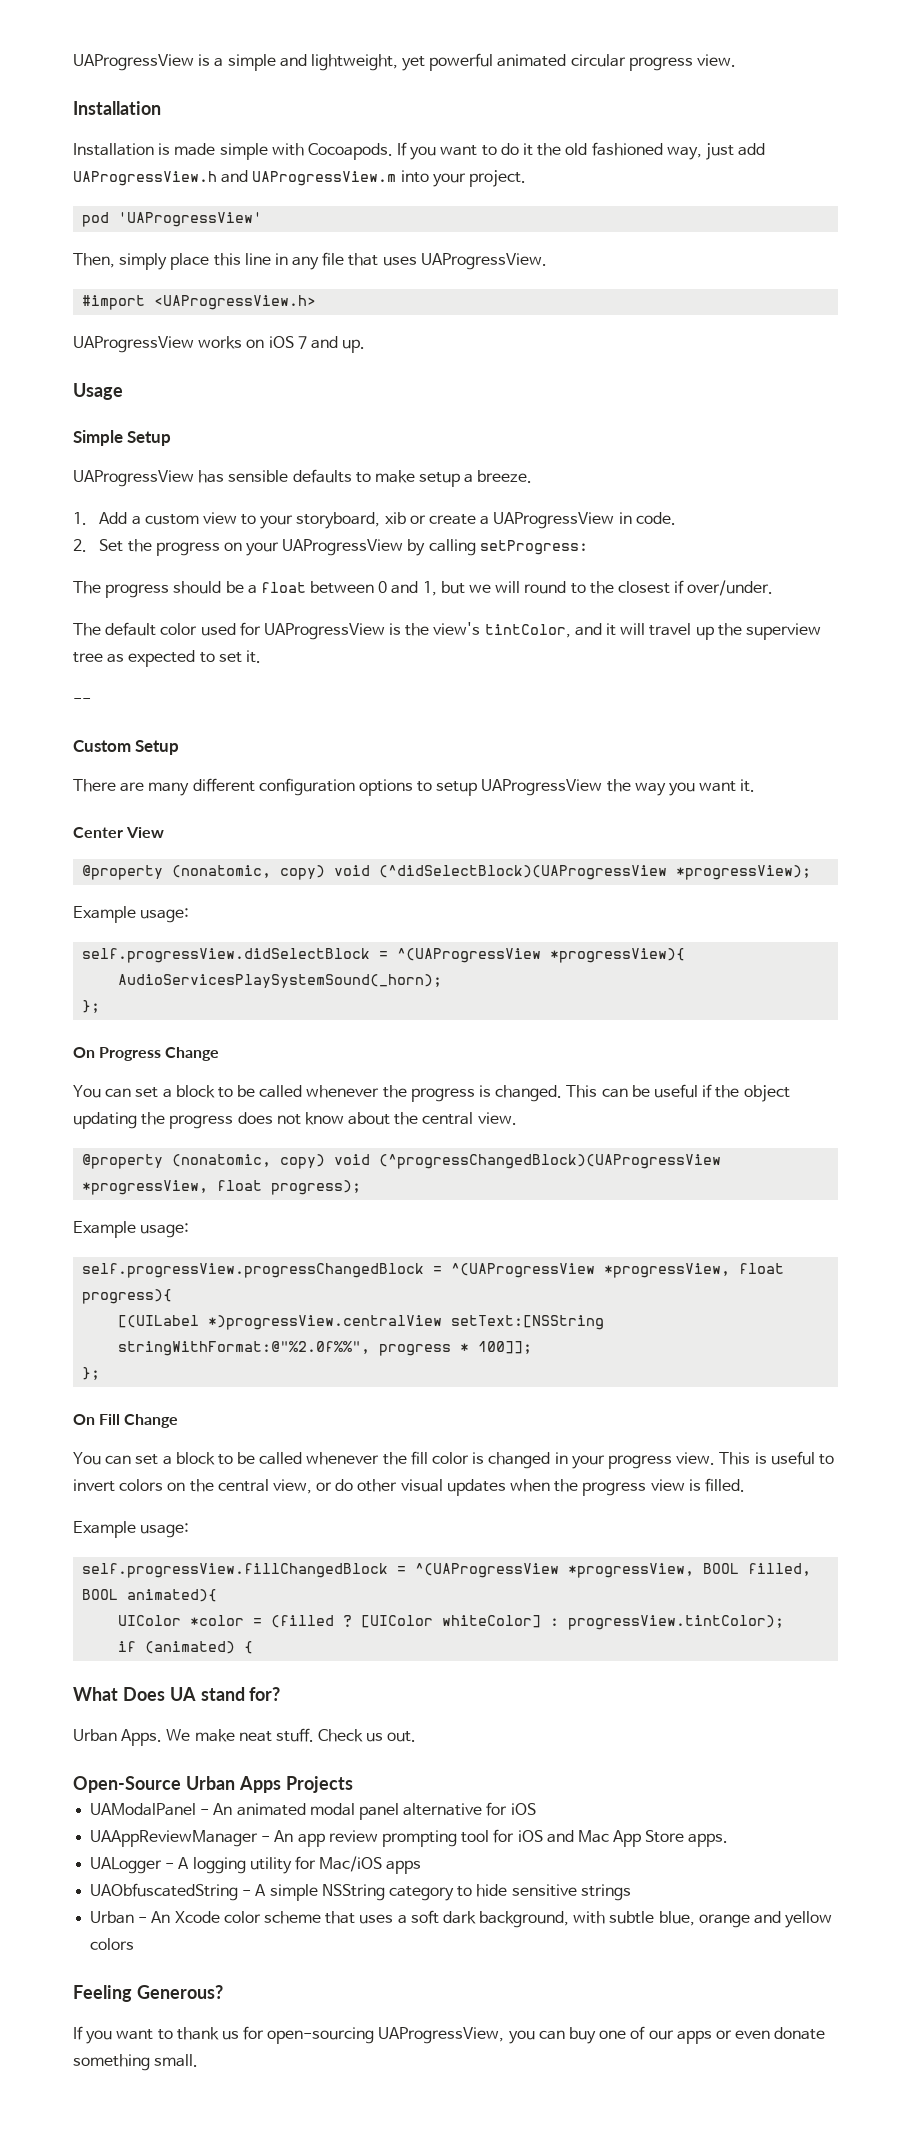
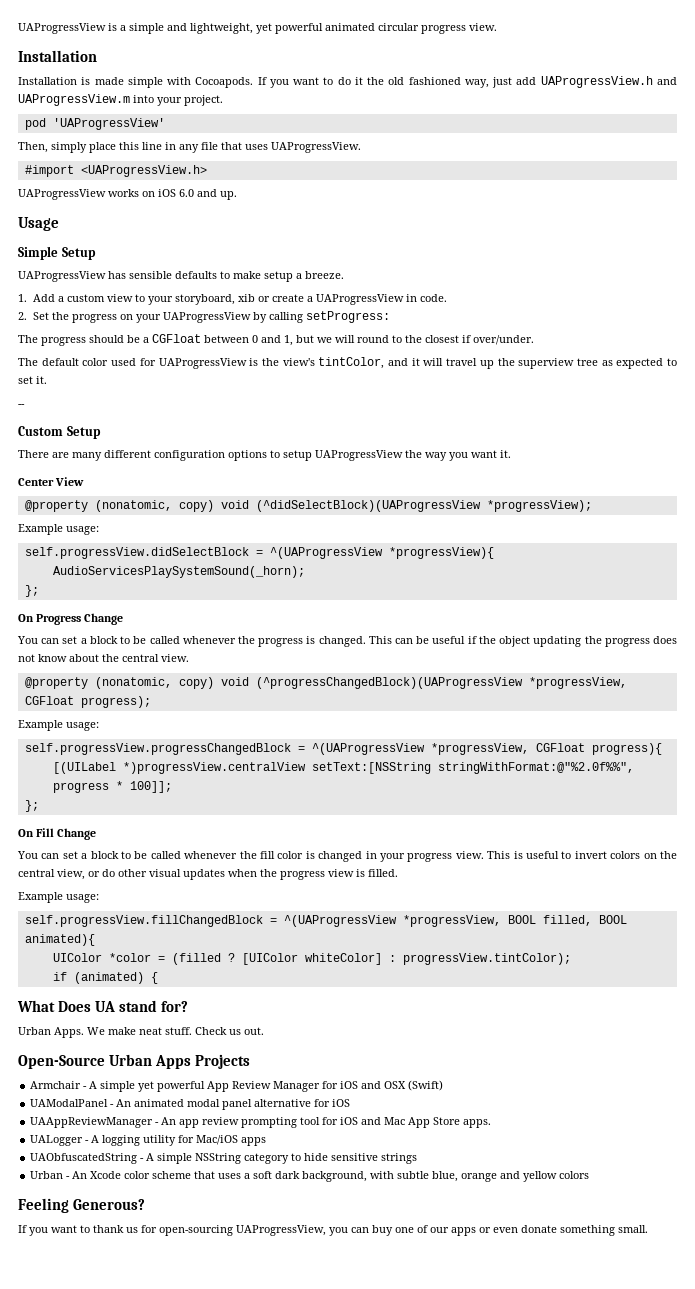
- UAProgressView works on iOS 7 and up.
+ UAProgressView works on iOS 6.0 and up.
- The progress should be a float between 0 and 1, but we will round to the closest if over/under.
+ The progress should be a CGFloat between 0 and 1, but we will round to the closest if over/under.
- @property (nonatomic, copy) void (^progressChangedBlock)(UAProgressView *progressView, float progress);
+ @property (nonatomic, copy) void (^progressChangedBlock)(UAProgressView *progressView, CGFloat progress);
- self.progressView.progressChangedBlock = ^(UAProgressView *progressView, float progress){
+ self.progressView.progressChangedBlock = ^(UAProgressView *progressView, CGFloat progress){
+ Armchair - A simple yet powerful App Review Manager for iOS and OSX (Swift)

